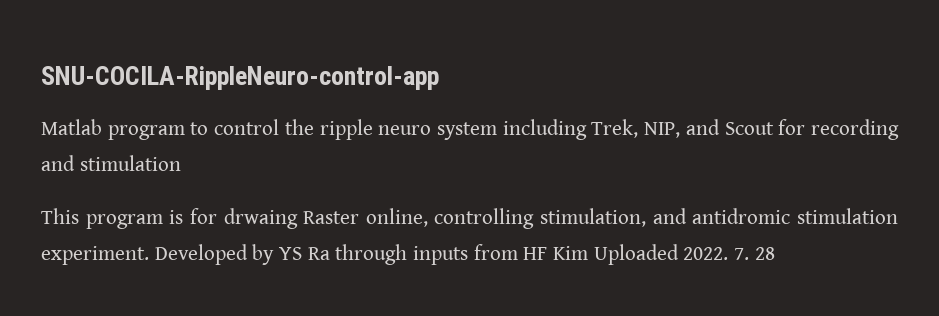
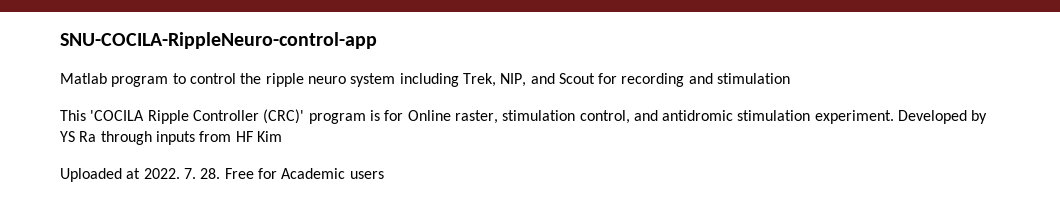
- This program is for drwaing Raster online, controlling stimulation, and antidromic stimulation experiment.
+ This 'COCILA Ripple Controller (CRC)' program is for Online raster, stimulation control, and antidromic stimulation experiment.
- Developed by YS Ra through inputs from HF Kim Uploaded 2022. 7. 28
+ Developed by YS Ra through inputs from HF Kim
+ Uploaded at 2022. 7. 28. Free for Academic users

